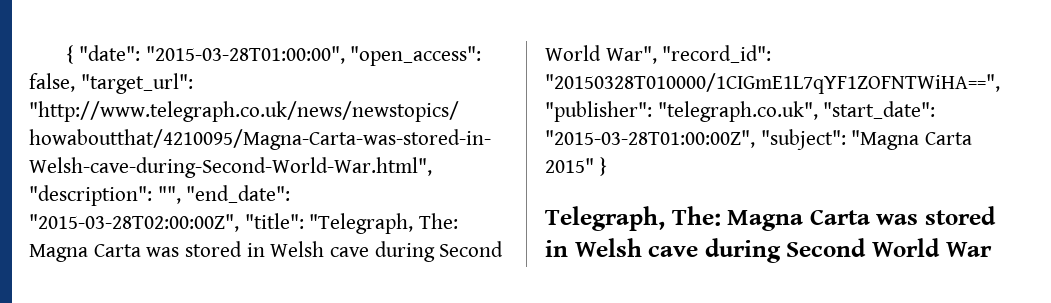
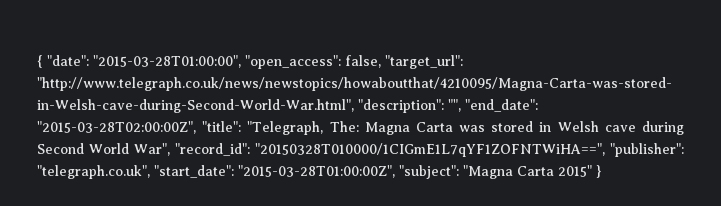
- Telegraph, The: Magna Carta was stored in Welsh cave during Second World War

